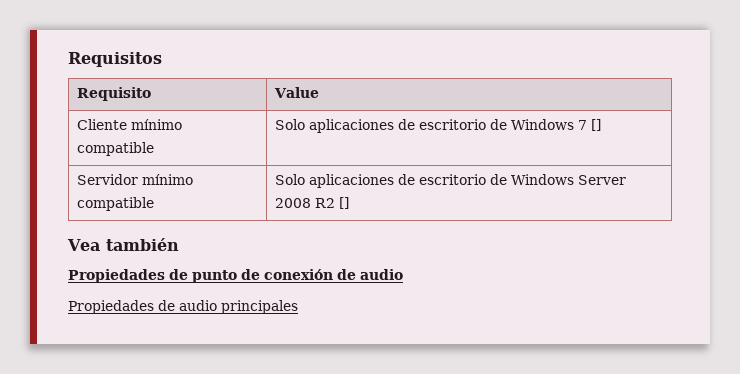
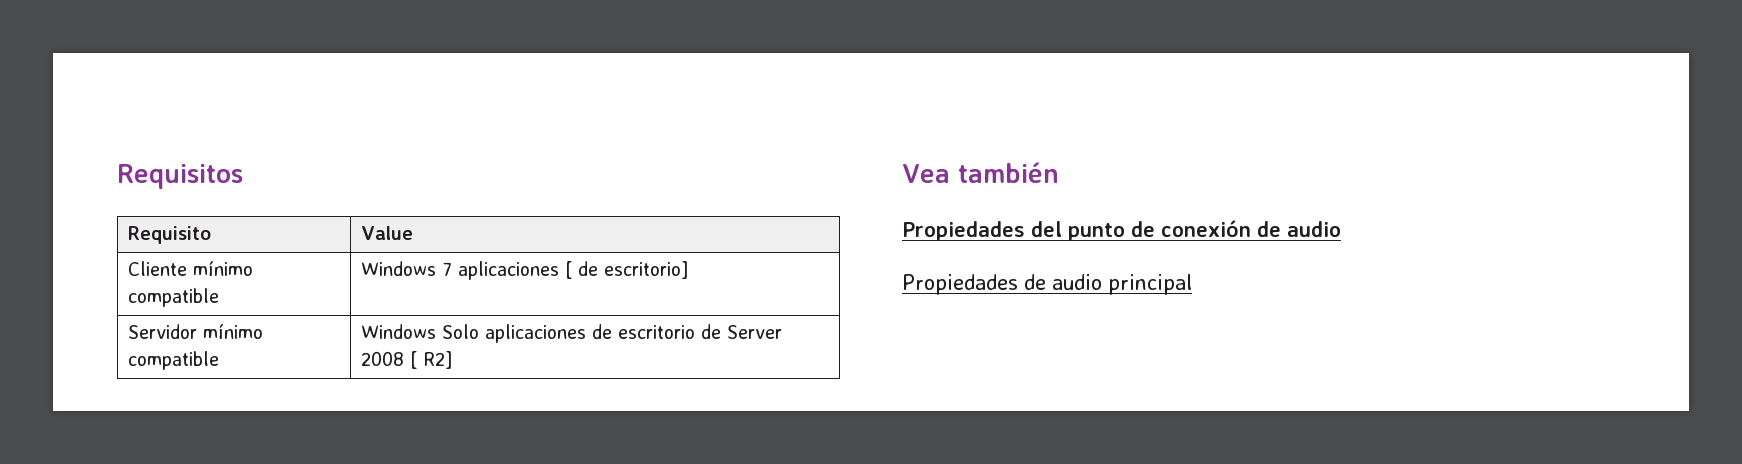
- Cliente mínimo compatible | Solo aplicaciones de escritorio de Windows 7 []
- Servidor mínimo compatible | Solo aplicaciones de escritorio de Windows Server 2008 R2 []
+ Cliente mínimo compatible | Windows 7 aplicaciones [ de escritorio]
+ Servidor mínimo compatible | Windows Solo aplicaciones de escritorio de Server 2008 [ R2]
- Propiedades de punto de conexión de audio
+ Propiedades del punto de conexión de audio
- Propiedades de audio principales
+ Propiedades de audio principal

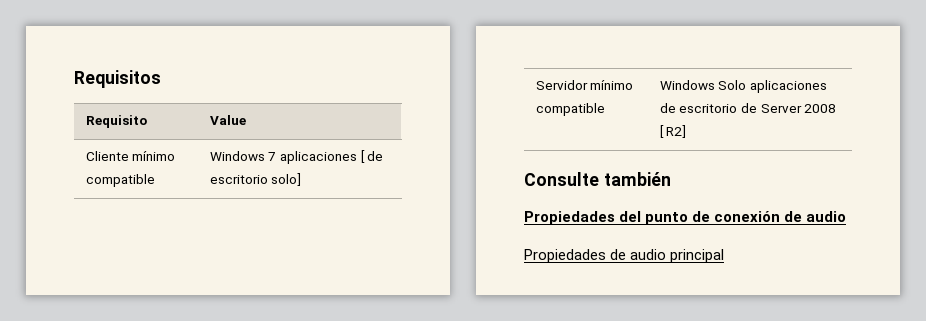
- Cliente mínimo compatible | Windows 7 aplicaciones [ de escritorio]
+ Cliente mínimo compatible | Windows 7 aplicaciones [ de escritorio solo]
- Vea también
+ Consulte también

